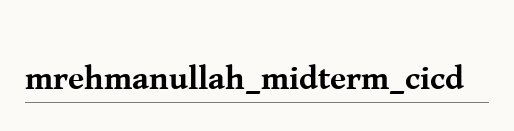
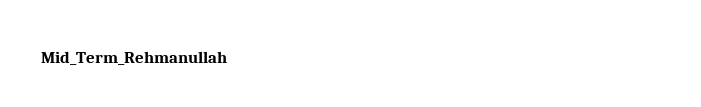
- mrehmanullah_midterm_cicd
+ Mid_Term_Rehmanullah

